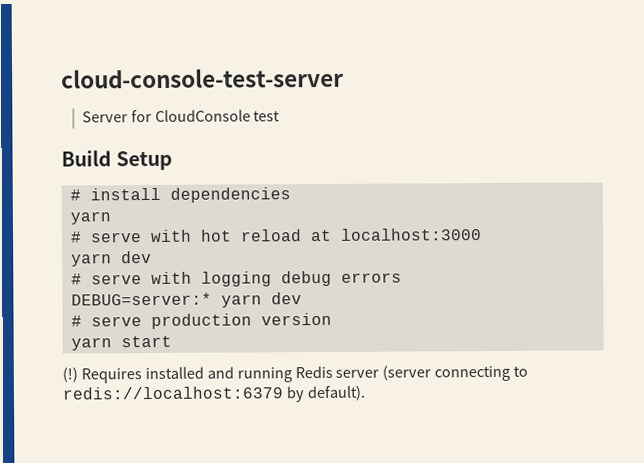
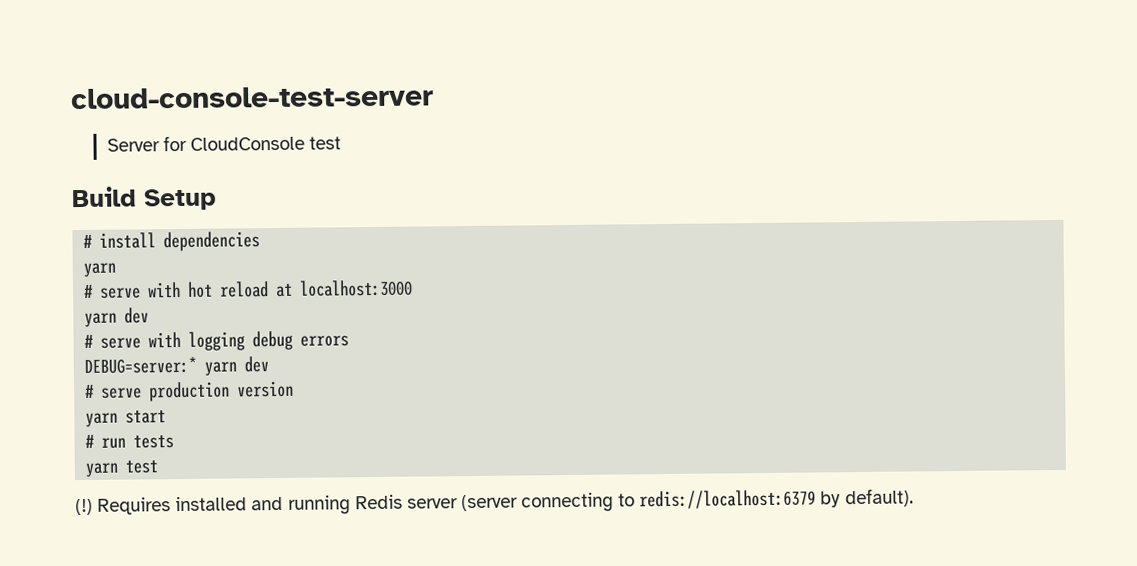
+ # run tests
+ yarn test

